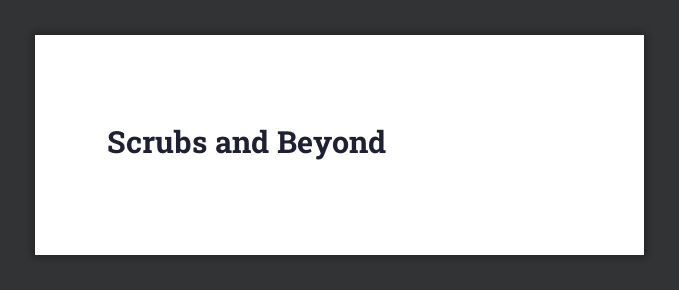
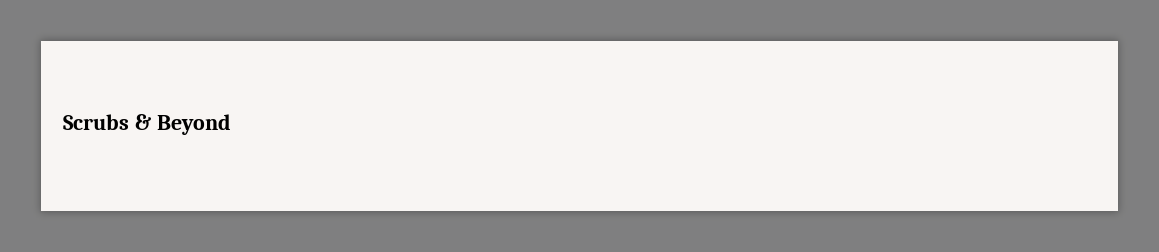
- Scrubs and Beyond
+ Scrubs & Beyond

